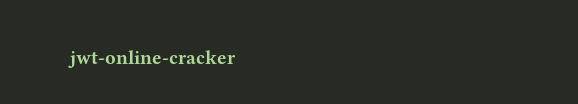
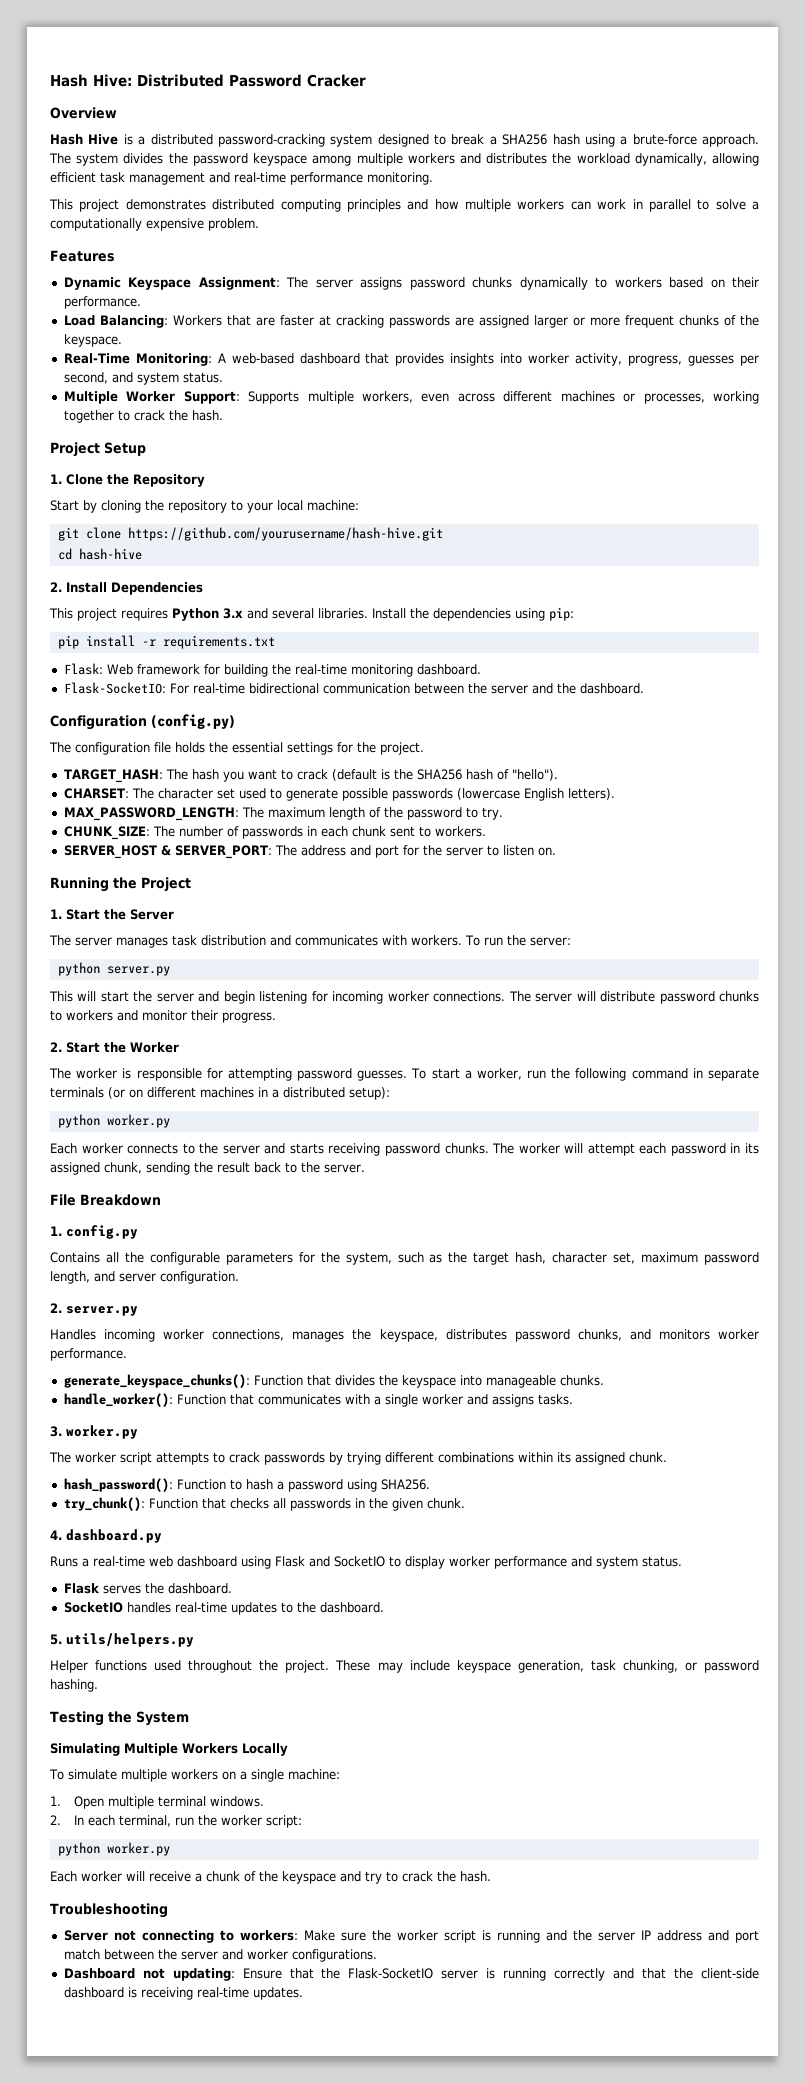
- jwt-online-cracker
+ Hash Hive: Distributed Password Cracker
+ Overview
+ Hash Hive is a distributed password-cracking system designed to break a SHA256 hash using a brute-force approach. The system divides the password keyspace among multiple workers and distributes the workload dynamically, allowing efficient task management and real-time performance monitoring.
+ This project demonstrates distributed computing principles and how multiple workers can work in parallel to solve a computationally expensive problem.
+ Features
+ Dynamic Keyspace Assignment: The server assigns password chunks dynamically to workers based on their performance.
+ Load Balancing: Workers that are faster at cracking passwords are assigned larger or more frequent chunks of the keyspace.
+ Real-Time Monitoring: A web-based dashboard that provides insights into worker activity, progress, guesses per second, and system status.
+ Multiple Worker Support: Supports multiple workers, even across different machines or processes, working together to crack the hash.
+ Project Setup
+ 1. Clone the Repository
+ Start by cloning the repository to your local machine:
+ git clone https://github.com/yourusername/hash-hive.git
+ cd hash-hive
+ 2. Install Dependencies
+ This project requires Python 3.x and several libraries. Install the dependencies using pip:
+ pip install -r requirements.txt
+ Flask: Web framework for building the real-time monitoring dashboard.
+ Flask-SocketIO: For real-time bidirectional communication between the server and the dashboard.
+ Configuration (config.py)
+ The configuration file holds the essential settings for the project.
+ TARGET_HASH: The hash you want to crack (default is the SHA256 hash of "hello").
+ CHARSET: The character set used to generate possible passwords (lowercase English letters).
+ MAX_PASSWORD_LENGTH: The maximum length of the password to try.
+ CHUNK_SIZE: The number of passwords in each chunk sent to workers.
+ SERVER_HOST & SERVER_PORT: The address and port for the server to listen on.
+ Running the Project
+ 1. Start the Server
+ The server manages task distribution and communicates with workers. To run the server:
+ python server.py
+ This will start the server and begin listening for incoming worker connections. The server will distribute password chunks to workers and monitor their progress.
+ 2. Start the Worker
+ The worker is responsible for attempting password guesses. To start a worker, run the following command in separate terminals (or on different machines in a distributed setup):
+ python worker.py
+ Each worker connects to the server and starts receiving password chunks. The worker will attempt each password in its assigned chunk, sending the result back to the server.
+ File Breakdown
+ 1. config.py
+ Contains all the configurable parameters for the system, such as the target hash, character set, maximum password length, and server configuration.
+ 2. server.py
+ Handles incoming worker connections, manages the keyspace, distributes password chunks, and monitors worker performance.
+ generate_keyspace_chunks(): Function that divides the keyspace into manageable chunks.
+ handle_worker(): Function that communicates with a single worker and assigns tasks.
+ 3. worker.py
+ The worker script attempts to crack passwords by trying different combinations within its assigned chunk.
+ hash_password(): Function to hash a password using SHA256.
+ try_chunk(): Function that checks all passwords in the given chunk.
+ 4. dashboard.py
+ Runs a real-time web dashboard using Flask and SocketIO to display worker performance and system status.
+ Flask serves the dashboard.
+ SocketIO handles real-time updates to the dashboard.
+ 5. utils/helpers.py
+ Helper functions used throughout the project. These may include keyspace generation, task chunking, or password hashing.
+ Testing the System
+ Simulating Multiple Workers Locally
+ To simulate multiple workers on a single machine:
+ 1. Open multiple terminal windows.
+ 2. In each terminal, run the worker script:
+ python worker.py
+ Each worker will receive a chunk of the keyspace and try to crack the hash.
+ Troubleshooting
+ Server not connecting to workers: Make sure the worker script is running and the server IP address and port match between the server and worker configurations.
+ Dashboard not updating: Ensure that the Flask-SocketIO server is running correctly and that the client-side dashboard is receiving real-time updates.

